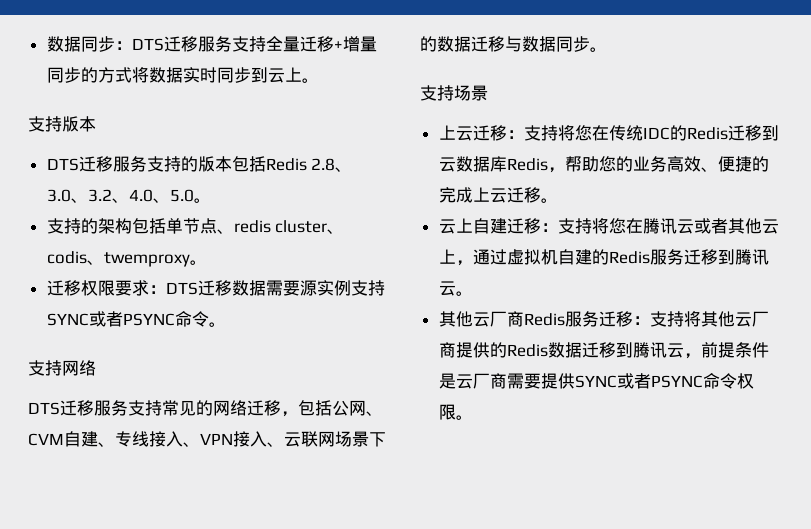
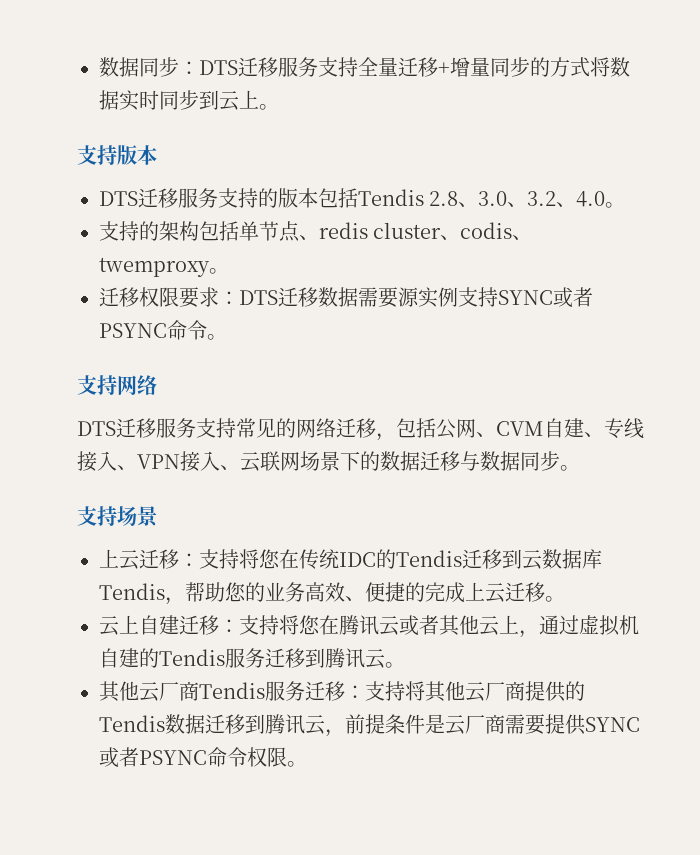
- DTS迁移服务支持的版本包括Redis 2.8、3.0、3.2、4.0、5.0。
+ DTS迁移服务支持的版本包括Tendis 2.8、3.0、3.2、4.0。
- 上云迁移：支持将您在传统IDC的Redis迁移到云数据库Redis，帮助您的业务高效、便捷的完成上云迁移。
+ 上云迁移：支持将您在传统IDC的Tendis迁移到云数据库Tendis，帮助您的业务高效、便捷的完成上云迁移。
- 云上自建迁移：支持将您在腾讯云或者其他云上，通过虚拟机自建的Redis服务迁移到腾讯云。
+ 云上自建迁移：支持将您在腾讯云或者其他云上，通过虚拟机自建的Tendis服务迁移到腾讯云。
- 其他云厂商Redis服务迁移：支持将其他云厂商提供的Redis数据迁移到腾讯云，前提条件是云厂商需要提供SYNC或者PSYNC命令权限。
+ 其他云厂商Tendis服务迁移：支持将其他云厂商提供的Tendis数据迁移到腾讯云，前提条件是云厂商需要提供SYNC或者PSYNC命令权限。

